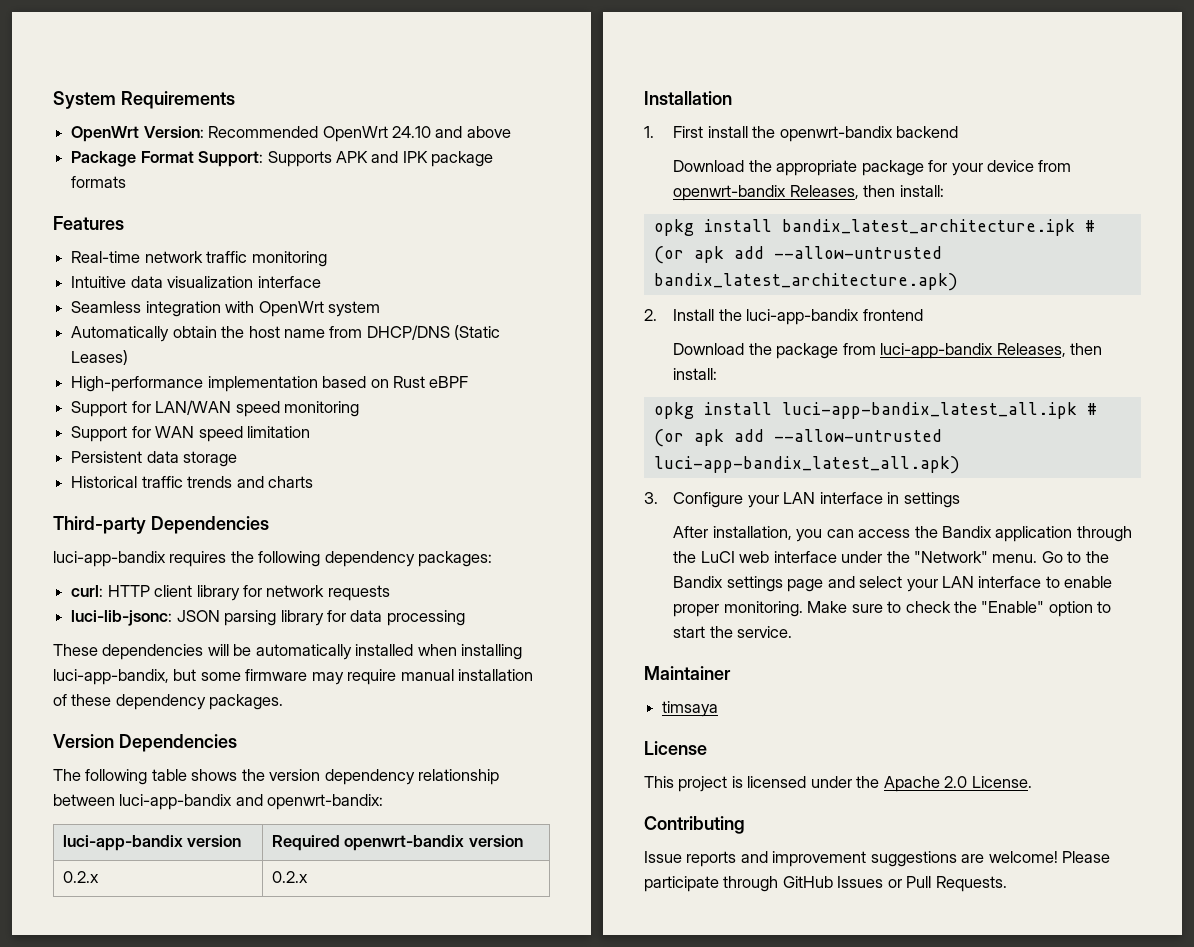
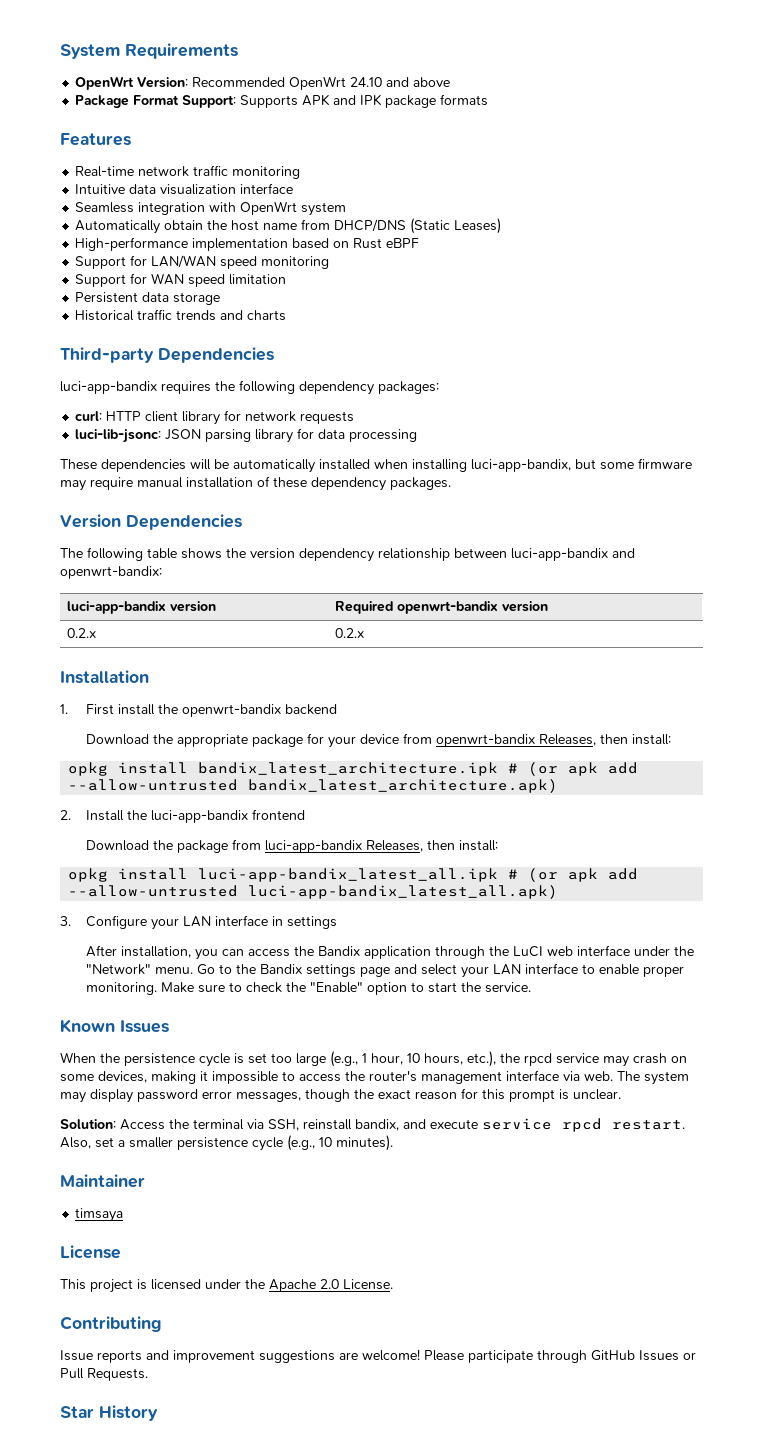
+ Known Issues
+ When the persistence cycle is set too large (e.g., 1 hour, 10 hours, etc.), the rpcd service may crash on some devices, making it impossible to access the router's management interface via web. The system may display password error messages, though the exact reason for this prompt is unclear.
+ Solution: Access the terminal via SSH, reinstall bandix, and execute service rpcd restart. Also, set a smaller persistence cycle (e.g., 10 minutes).
+ Star History

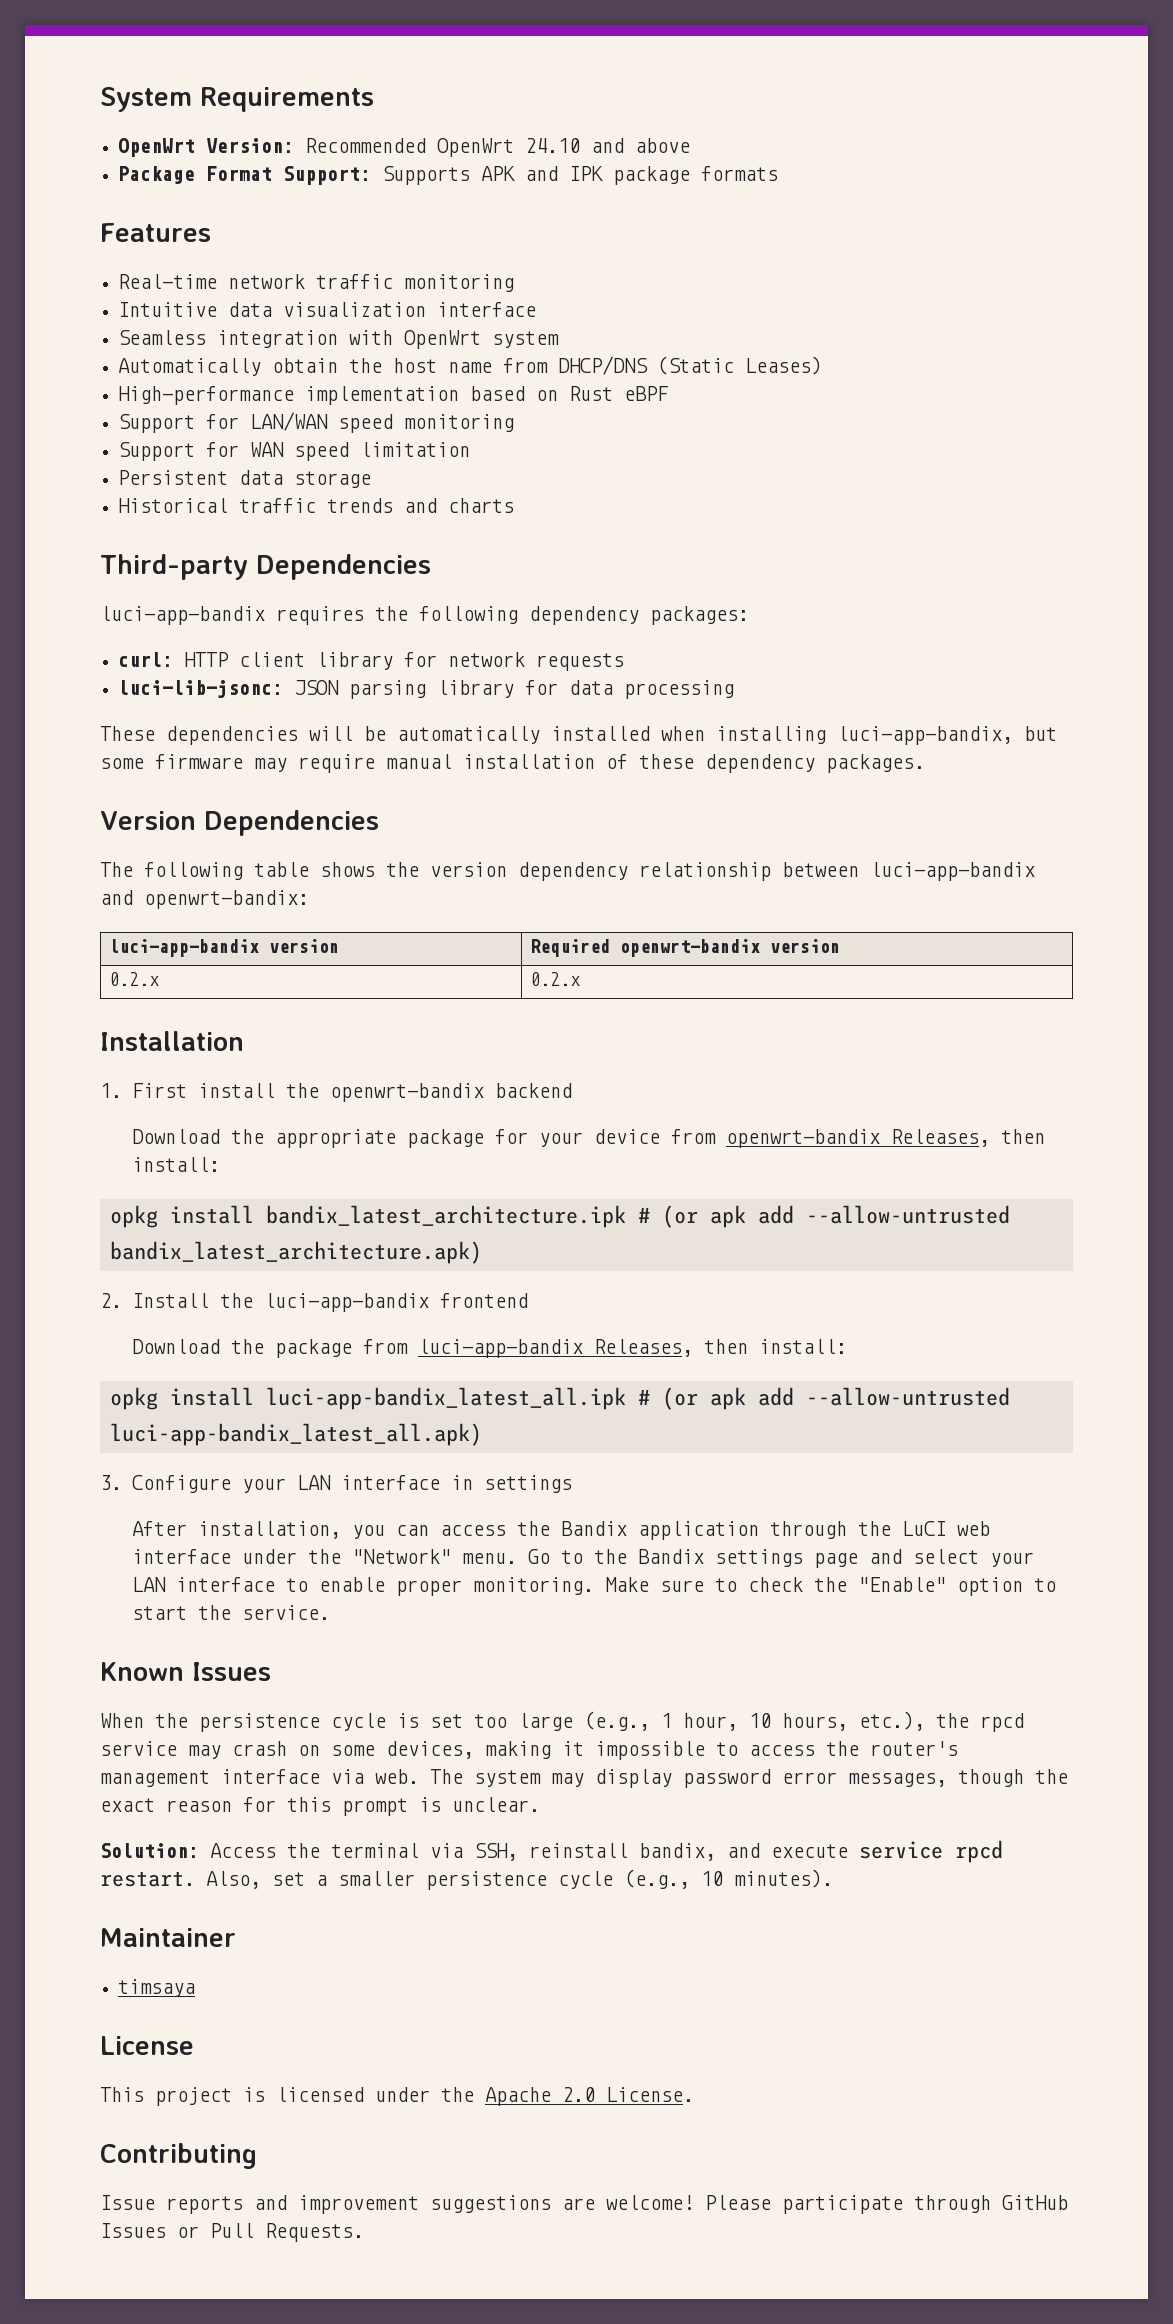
- Star History

